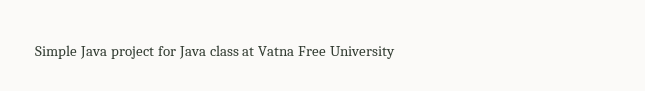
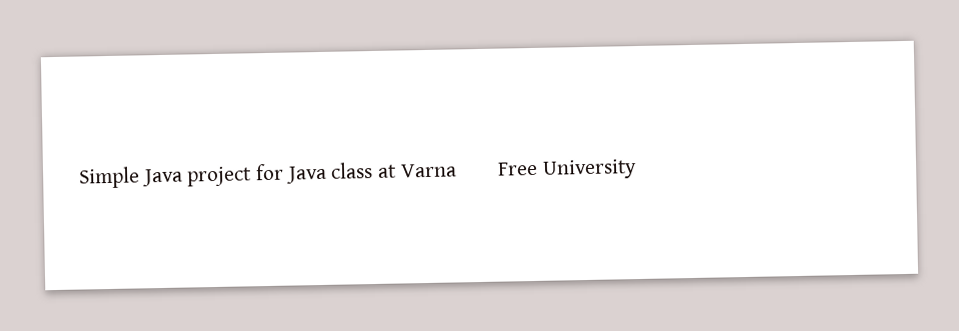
- Simple Java project for Java class at Vatna Free University
+ Simple Java project for Java class at Varna Free University

